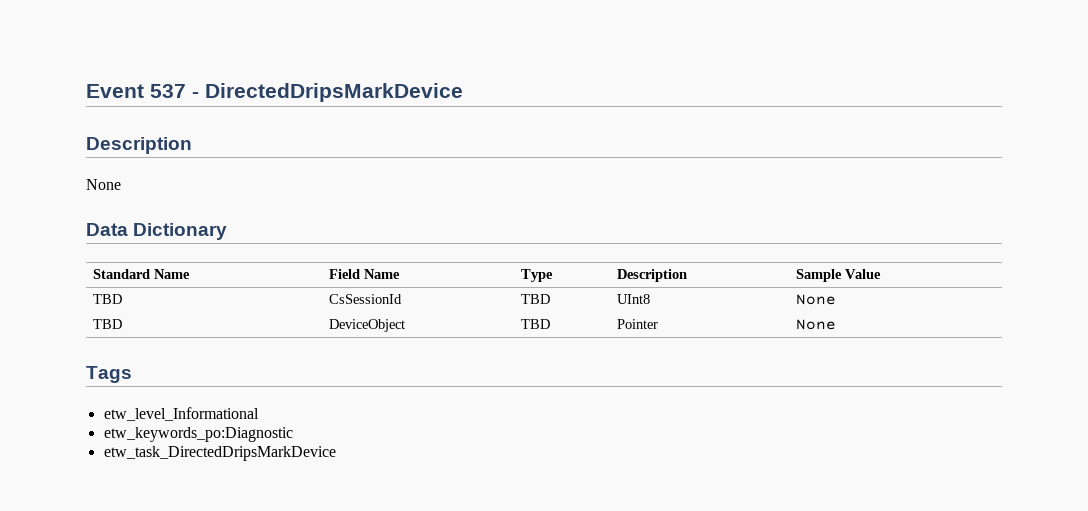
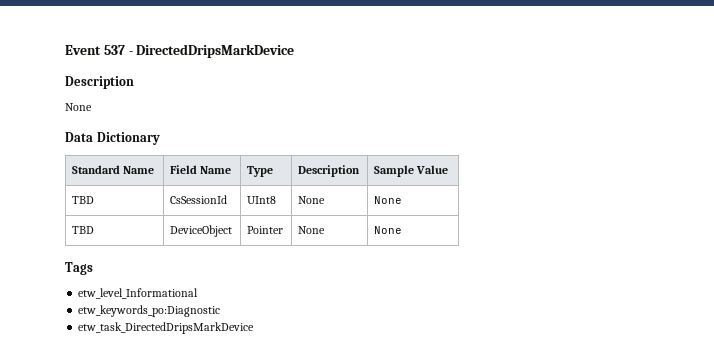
- TBD | CsSessionId | TBD | UInt8 | None
+ TBD | CsSessionId | UInt8 | None | None
- TBD | DeviceObject | TBD | Pointer | None
+ TBD | DeviceObject | Pointer | None | None

